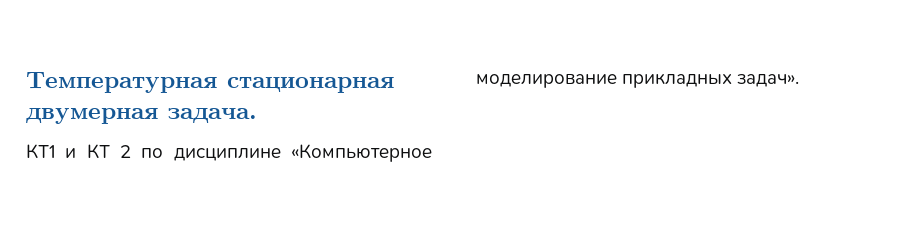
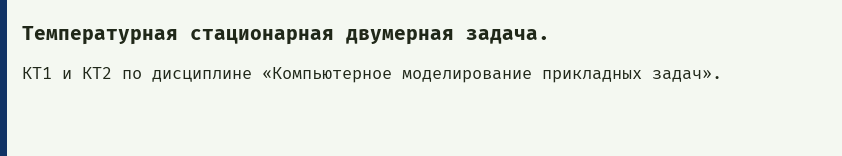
- КТ1 и КТ 2 по дисциплине «Компьютерное моделирование прикладных задач».
+ КТ1 и КТ2 по дисциплине «Компьютерное моделирование прикладных задач».

